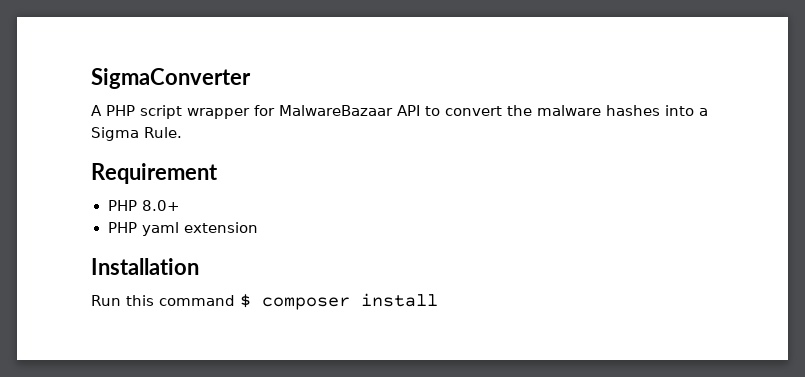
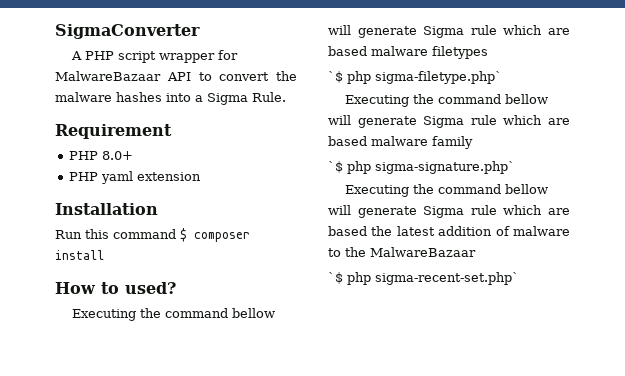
+ How to used?
+ Executing the command bellow will generate Sigma rule which are based malware filetypes
+ `$ php sigma-filetype.php`
+ Executing the command bellow will generate Sigma rule which are based malware family
+ `$ php sigma-signature.php`
+ Executing the command bellow will generate Sigma rule which are based the latest addition of malware to the MalwareBazaar
+ `$ php sigma-recent-set.php`

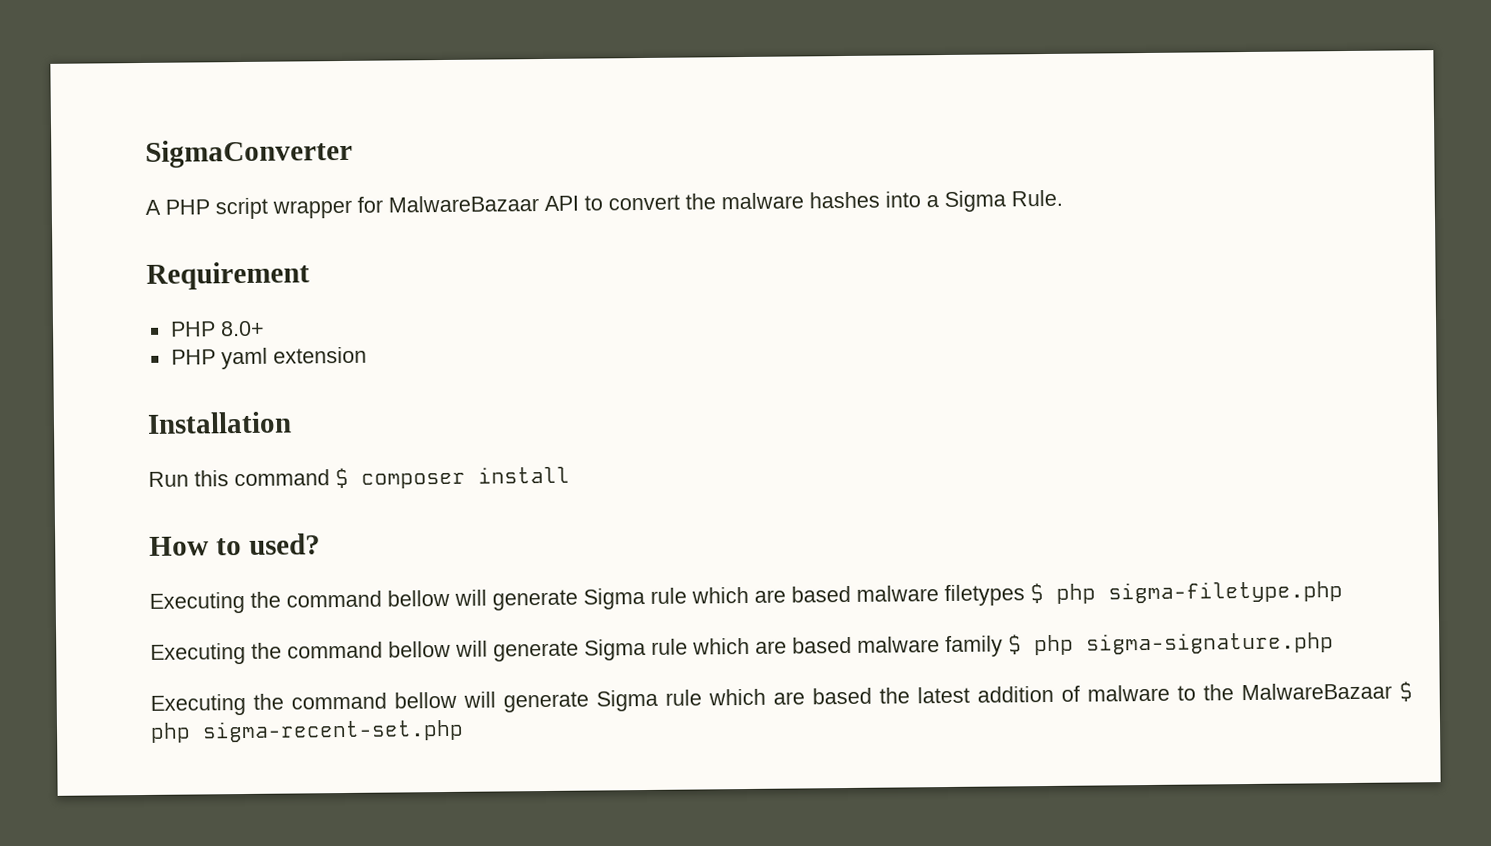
- Executing the command bellow will generate Sigma rule which are based malware filetypes
- `$ php sigma-filetype.php`
+ Executing the command bellow will generate Sigma rule which are based malware filetypes $ php sigma-filetype.php
- Executing the command bellow will generate Sigma rule which are based malware family
- `$ php sigma-signature.php`
+ Executing the command bellow will generate Sigma rule which are based malware family $ php sigma-signature.php
- Executing the command bellow will generate Sigma rule which are based the latest addition of malware to the MalwareBazaar
- `$ php sigma-recent-set.php`
+ Executing the command bellow will generate Sigma rule which are based the latest addition of malware to the MalwareBazaar $ php sigma-recent-set.php

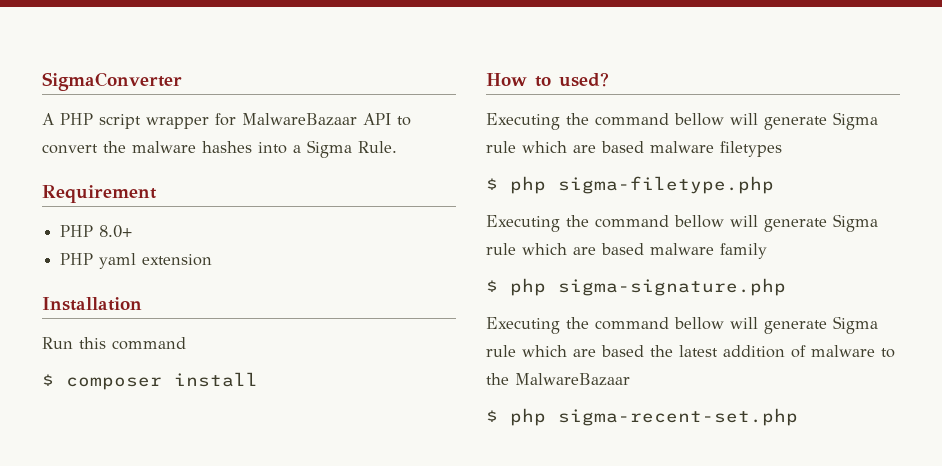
- Run this command $ composer install
+ Run this command
+ $ composer install
- Executing the command bellow will generate Sigma rule which are based malware filetypes $ php sigma-filetype.php
+ Executing the command bellow will generate Sigma rule which are based malware filetypes
+ $ php sigma-filetype.php
- Executing the command bellow will generate Sigma rule which are based malware family $ php sigma-signature.php
+ Executing the command bellow will generate Sigma rule which are based malware family
+ $ php sigma-signature.php
- Executing the command bellow will generate Sigma rule which are based the latest addition of malware to the MalwareBazaar $ php sigma-recent-set.php
+ Executing the command bellow will generate Sigma rule which are based the latest addition of malware to the MalwareBazaar
+ $ php sigma-recent-set.php

